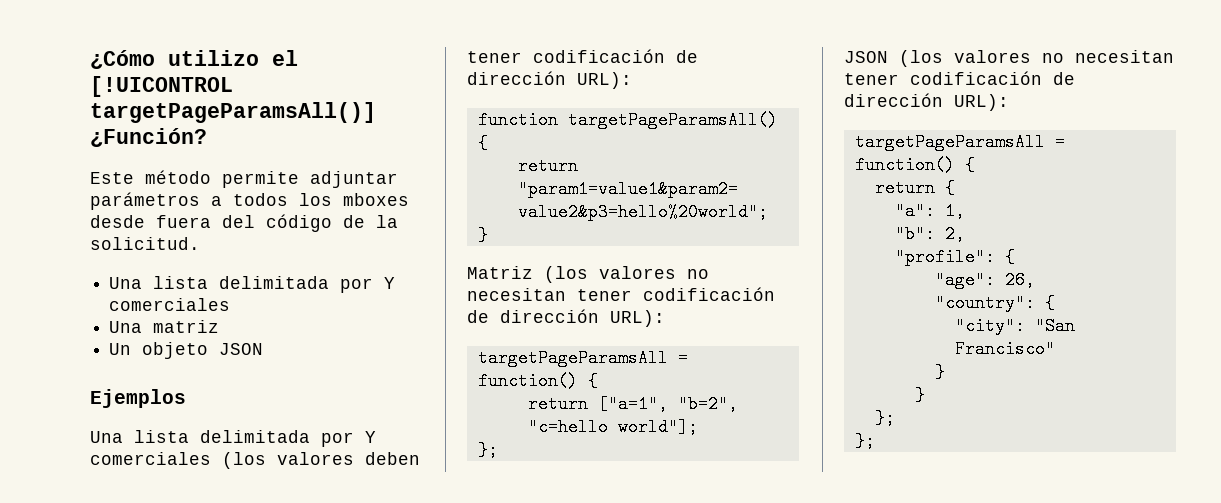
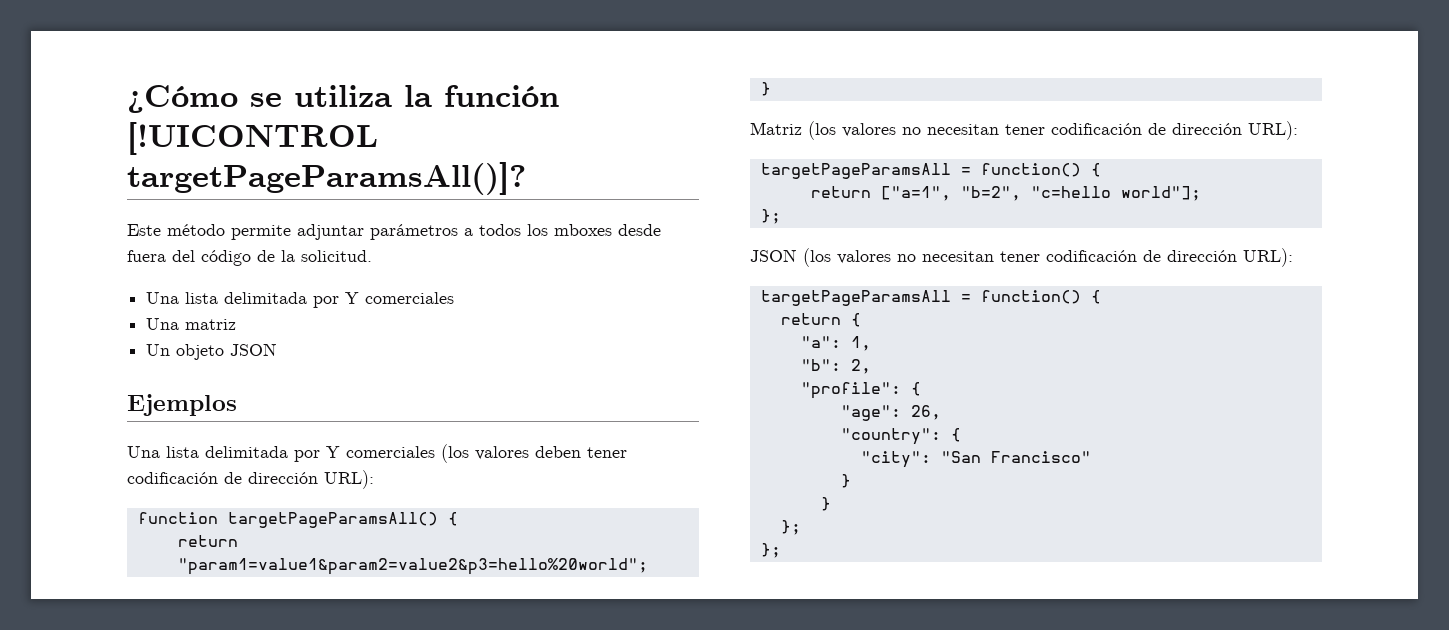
- ¿Cómo utilizo el [!UICONTROL targetPageParamsAll()] ¿Función?
+ ¿Cómo se utiliza la función [!UICONTROL targetPageParamsAll()]?

